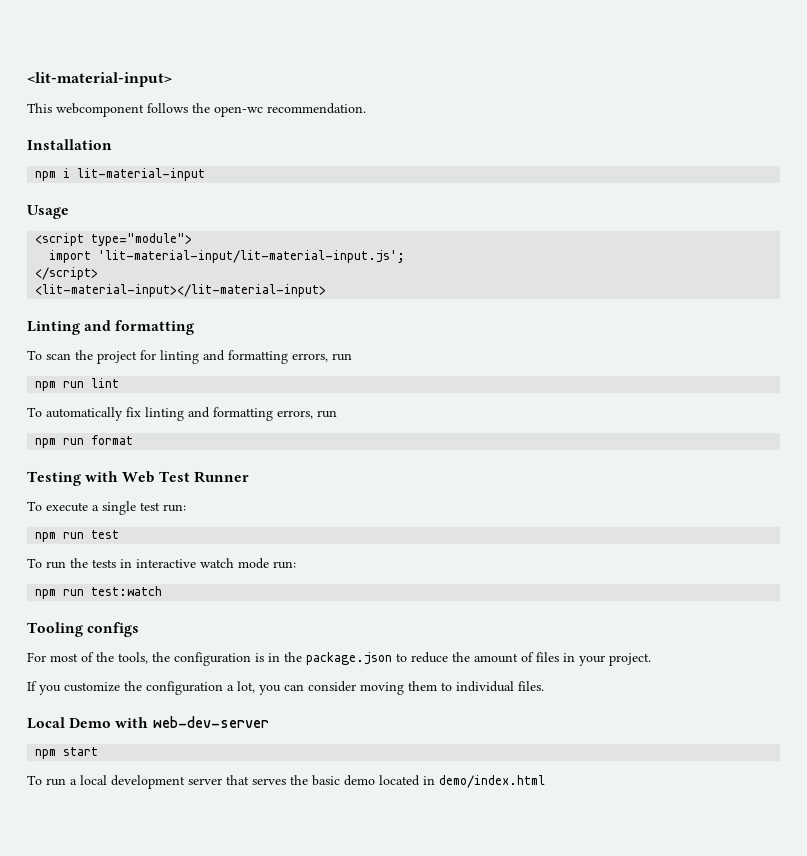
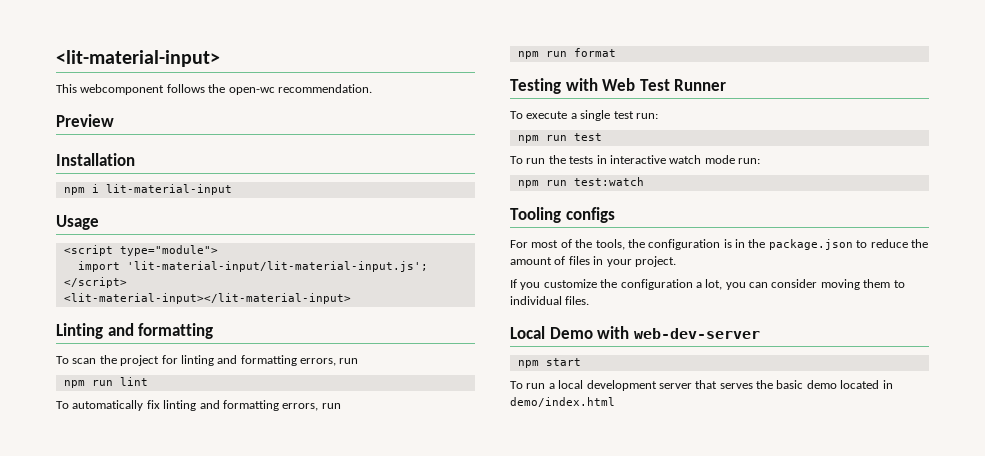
+ Preview

